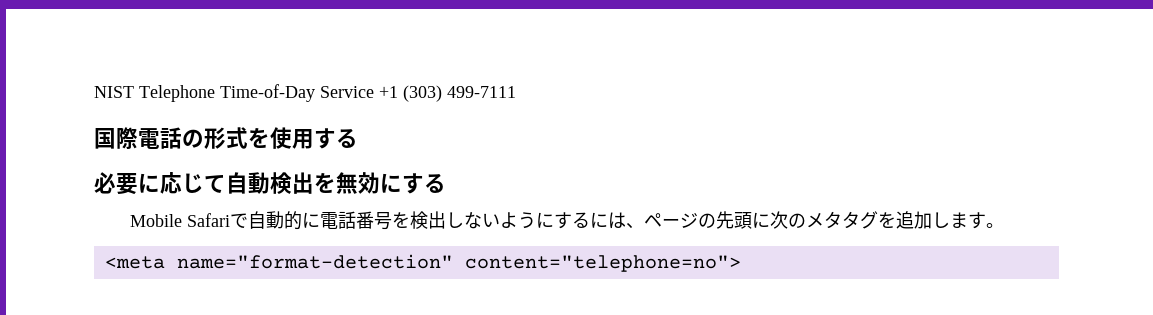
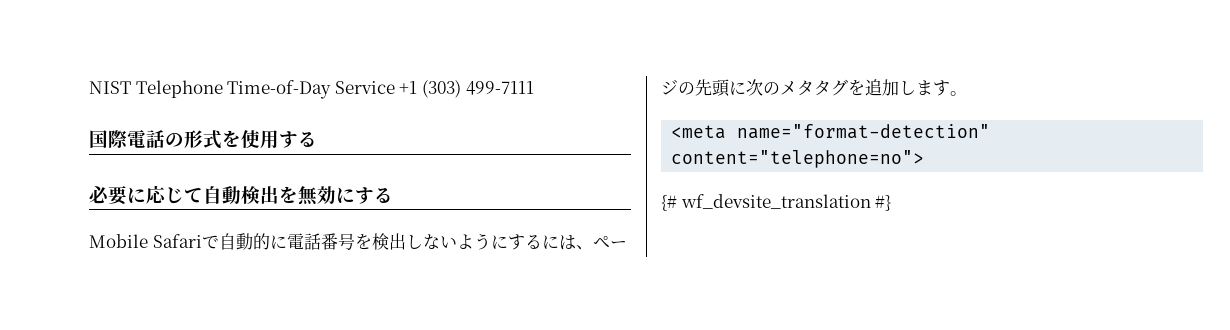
+ {# wf_devsite_translation #}

